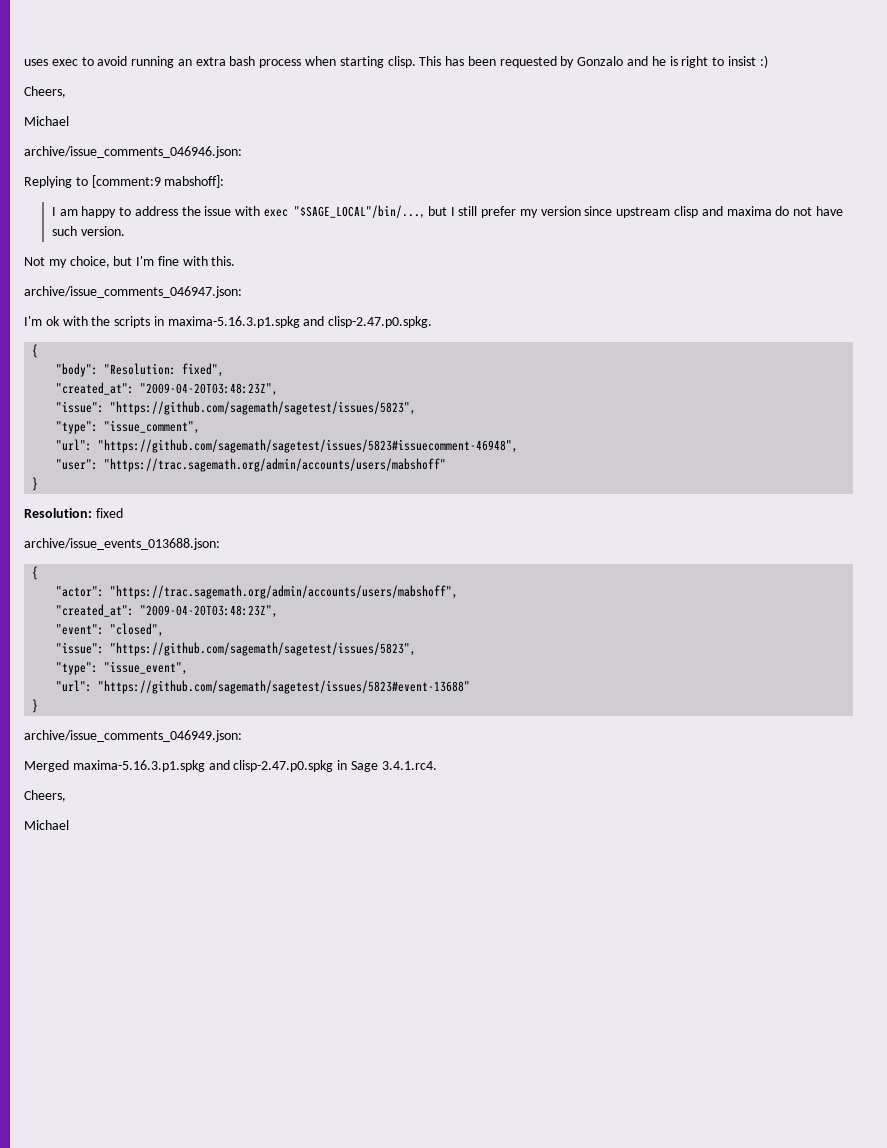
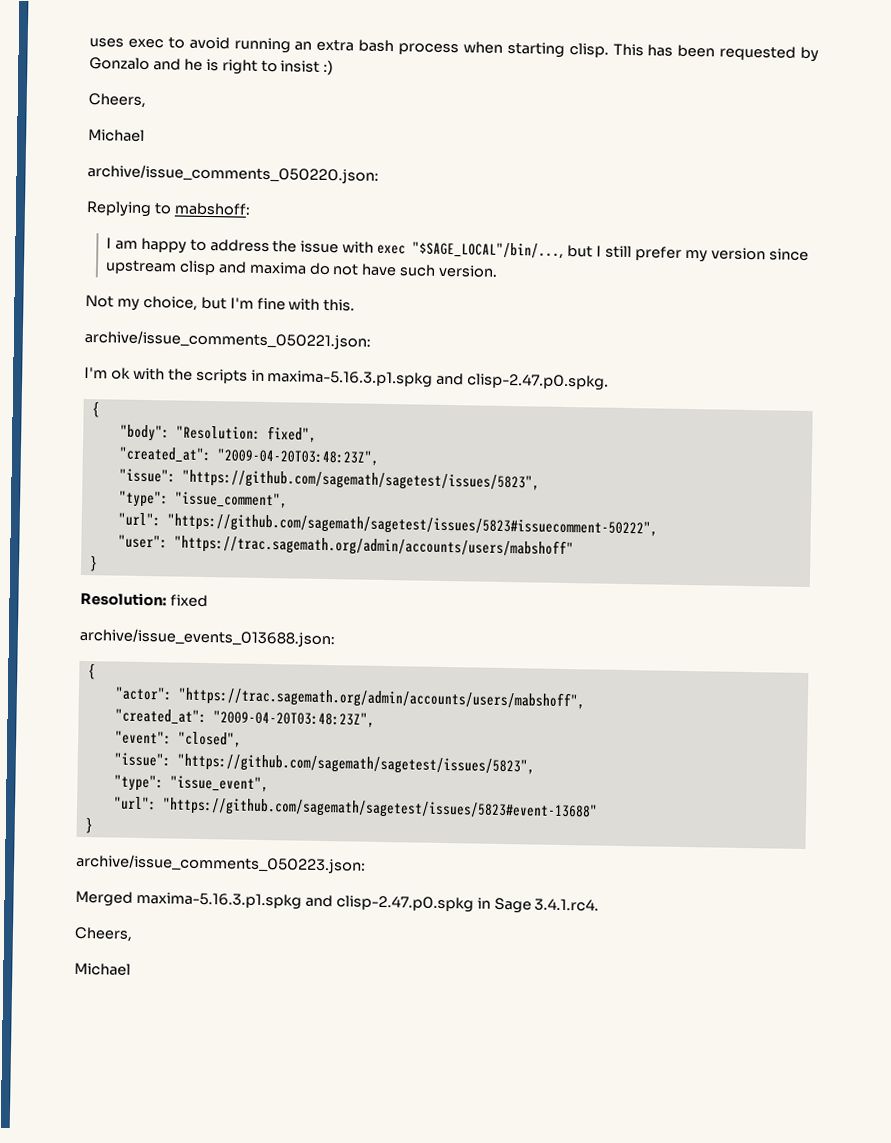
- archive/issue_comments_046946.json:
+ archive/issue_comments_050220.json:
- Replying to [comment:9 mabshoff]:
+ Replying to mabshoff:
- archive/issue_comments_046947.json:
+ archive/issue_comments_050221.json:
- "url": "https://github.com/sagemath/sagetest/issues/5823#issuecomment-46948",
+ "url": "https://github.com/sagemath/sagetest/issues/5823#issuecomment-50222",
- archive/issue_comments_046949.json:
+ archive/issue_comments_050223.json:

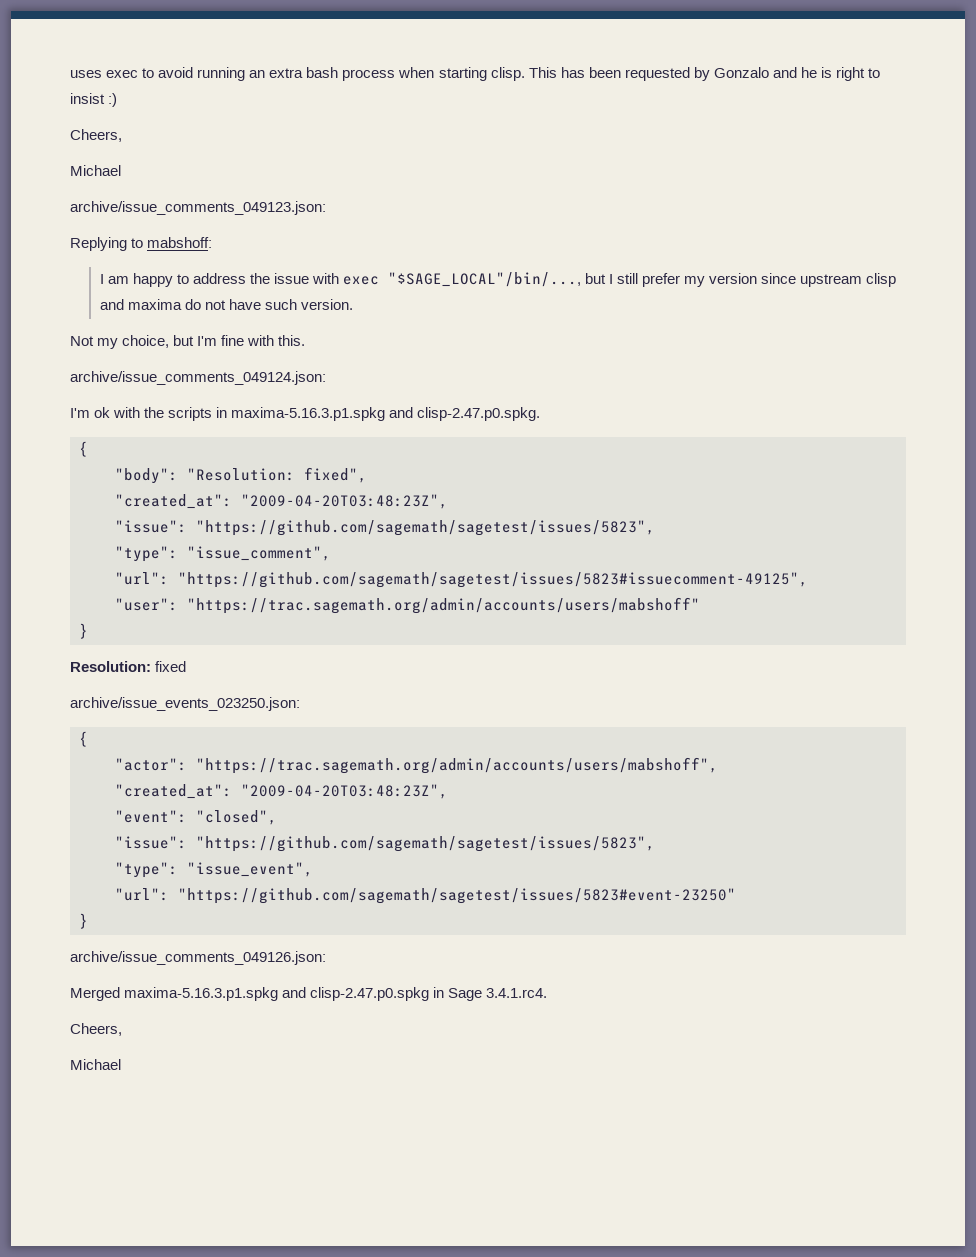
- archive/issue_comments_050220.json:
+ archive/issue_comments_049123.json:
- archive/issue_comments_050221.json:
+ archive/issue_comments_049124.json:
- "url": "https://github.com/sagemath/sagetest/issues/5823#issuecomment-50222",
+ "url": "https://github.com/sagemath/sagetest/issues/5823#issuecomment-49125",
- archive/issue_events_013688.json:
+ archive/issue_events_023250.json:
- "url": "https://github.com/sagemath/sagetest/issues/5823#event-13688"
+ "url": "https://github.com/sagemath/sagetest/issues/5823#event-23250"
  }
- archive/issue_comments_050223.json:
+ archive/issue_comments_049126.json:

